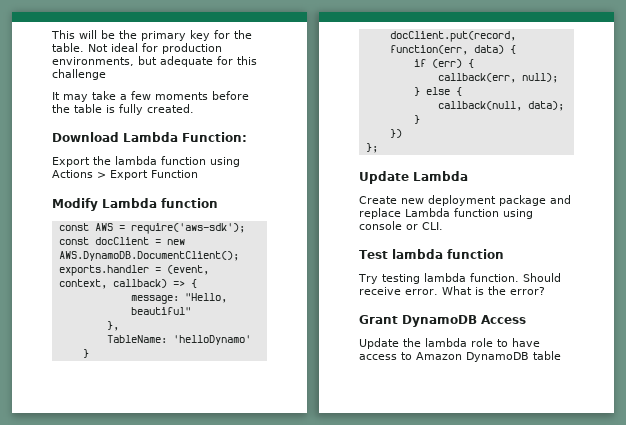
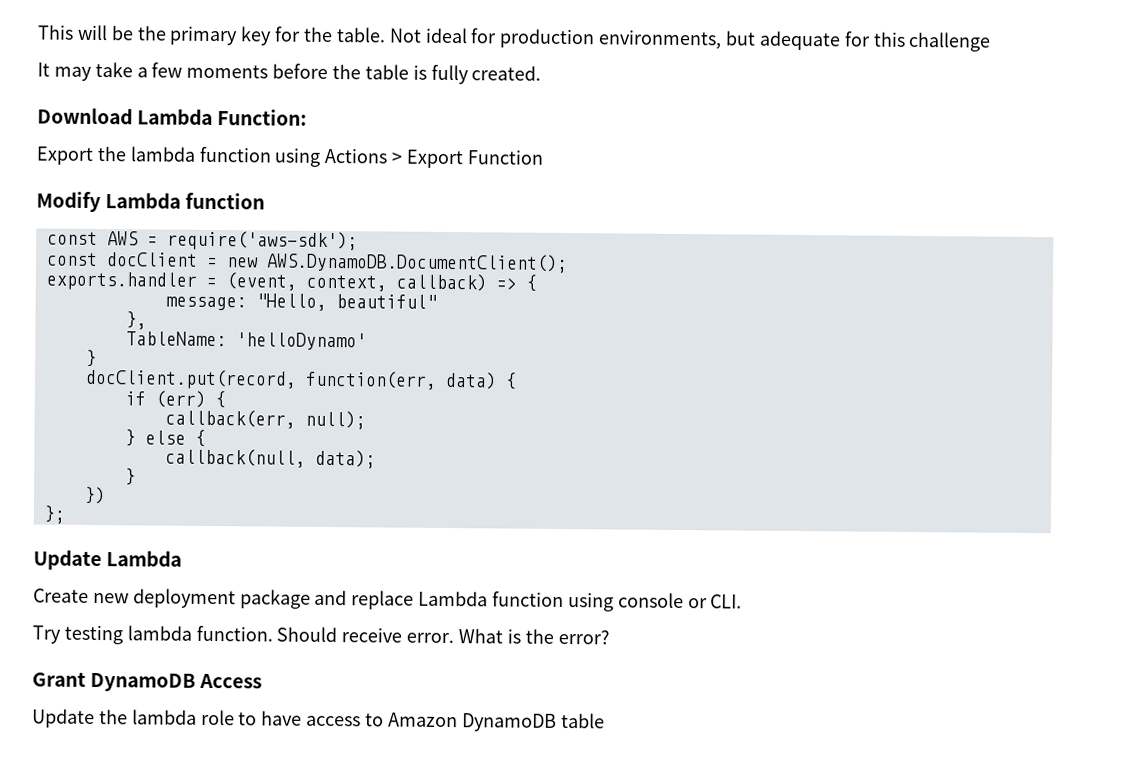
- Test lambda function

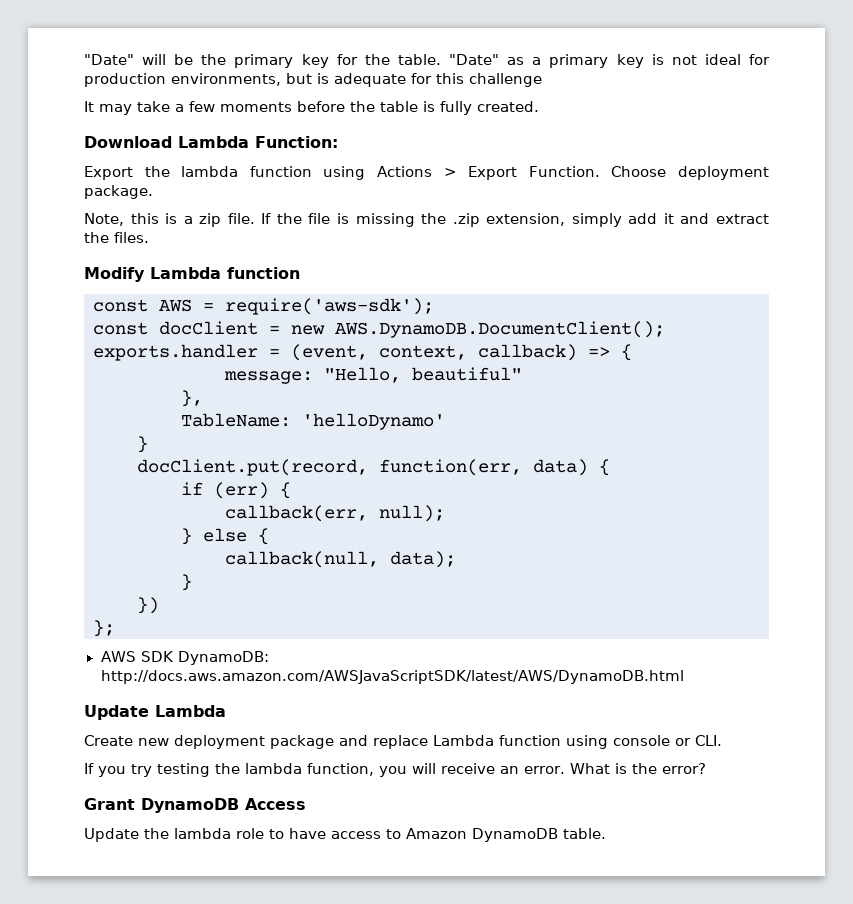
- This will be the primary key for the table.
+ "Date" will be the primary key for the table.
- Not ideal for production environments, but adequate for this challenge
+ "Date" as a primary key is not ideal for production environments, but is adequate for this challenge
- Export the lambda function using Actions > Export Function
+ Export the lambda function using Actions > Export Function. Choose deployment package.
+ Note, this is a zip file. If the file is missing the .zip extension, simply add it and extract the files.
+ AWS SDK DynamoDB: http://docs.aws.amazon.com/AWSJavaScriptSDK/latest/AWS/DynamoDB.html
- Try testing lambda function. Should receive error.
+ If you try testing the lambda function, you will receive an error.
- Update the lambda role to have access to Amazon DynamoDB table
+ Update the lambda role to have access to Amazon DynamoDB table.

